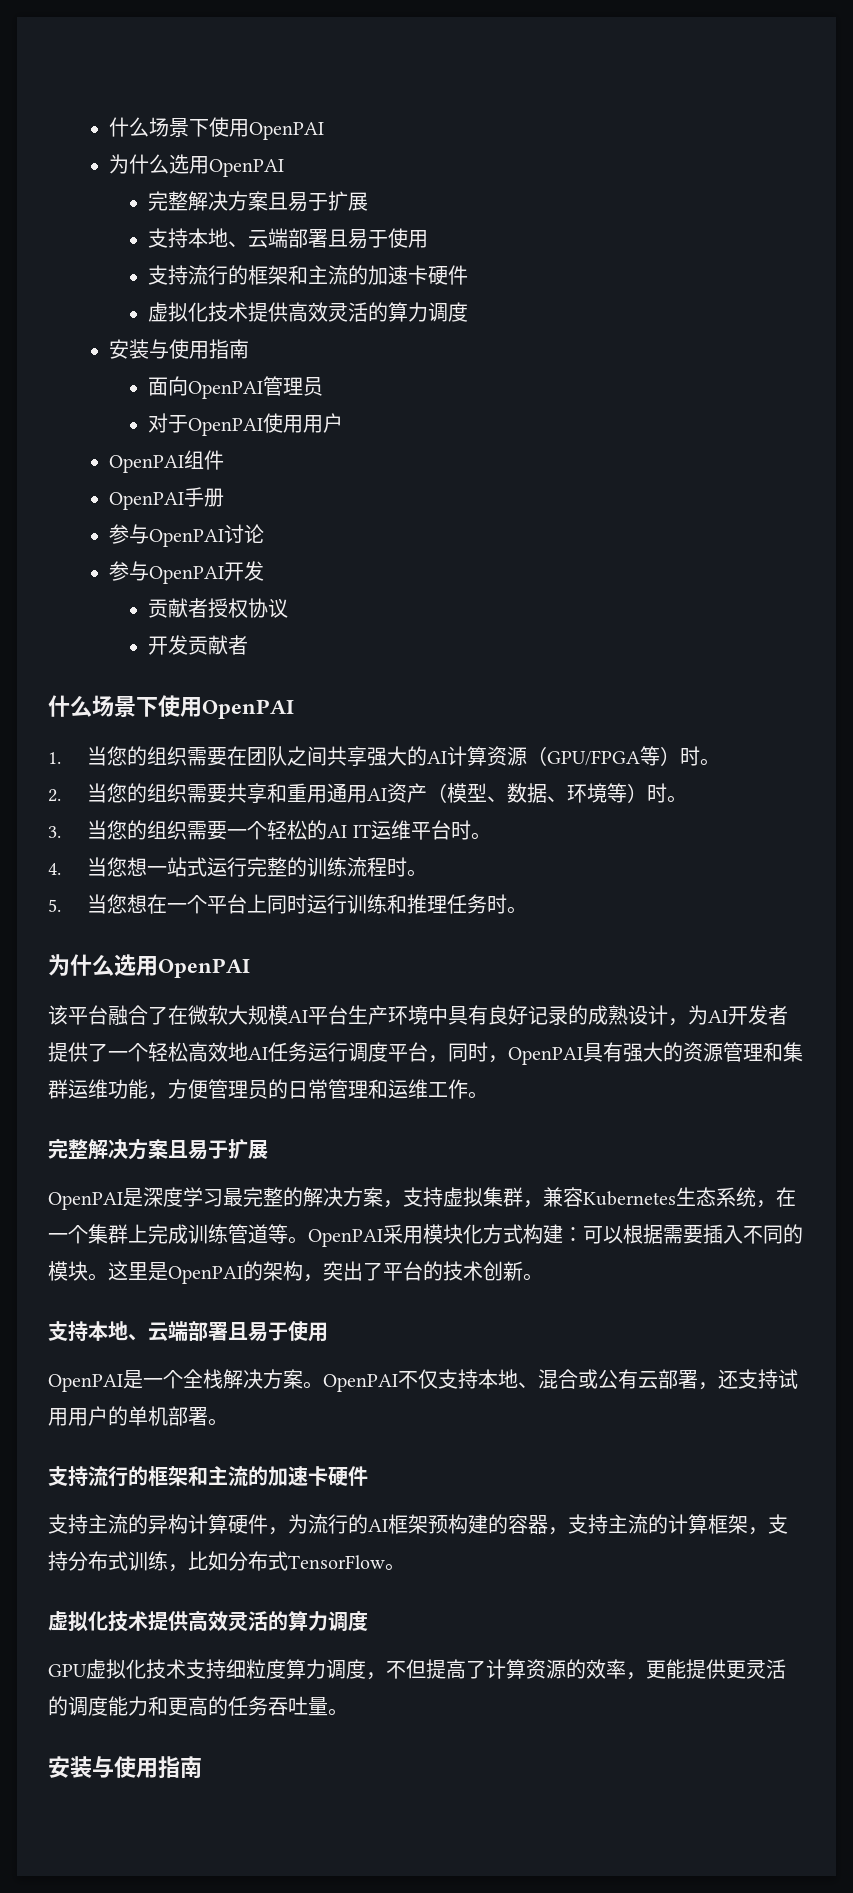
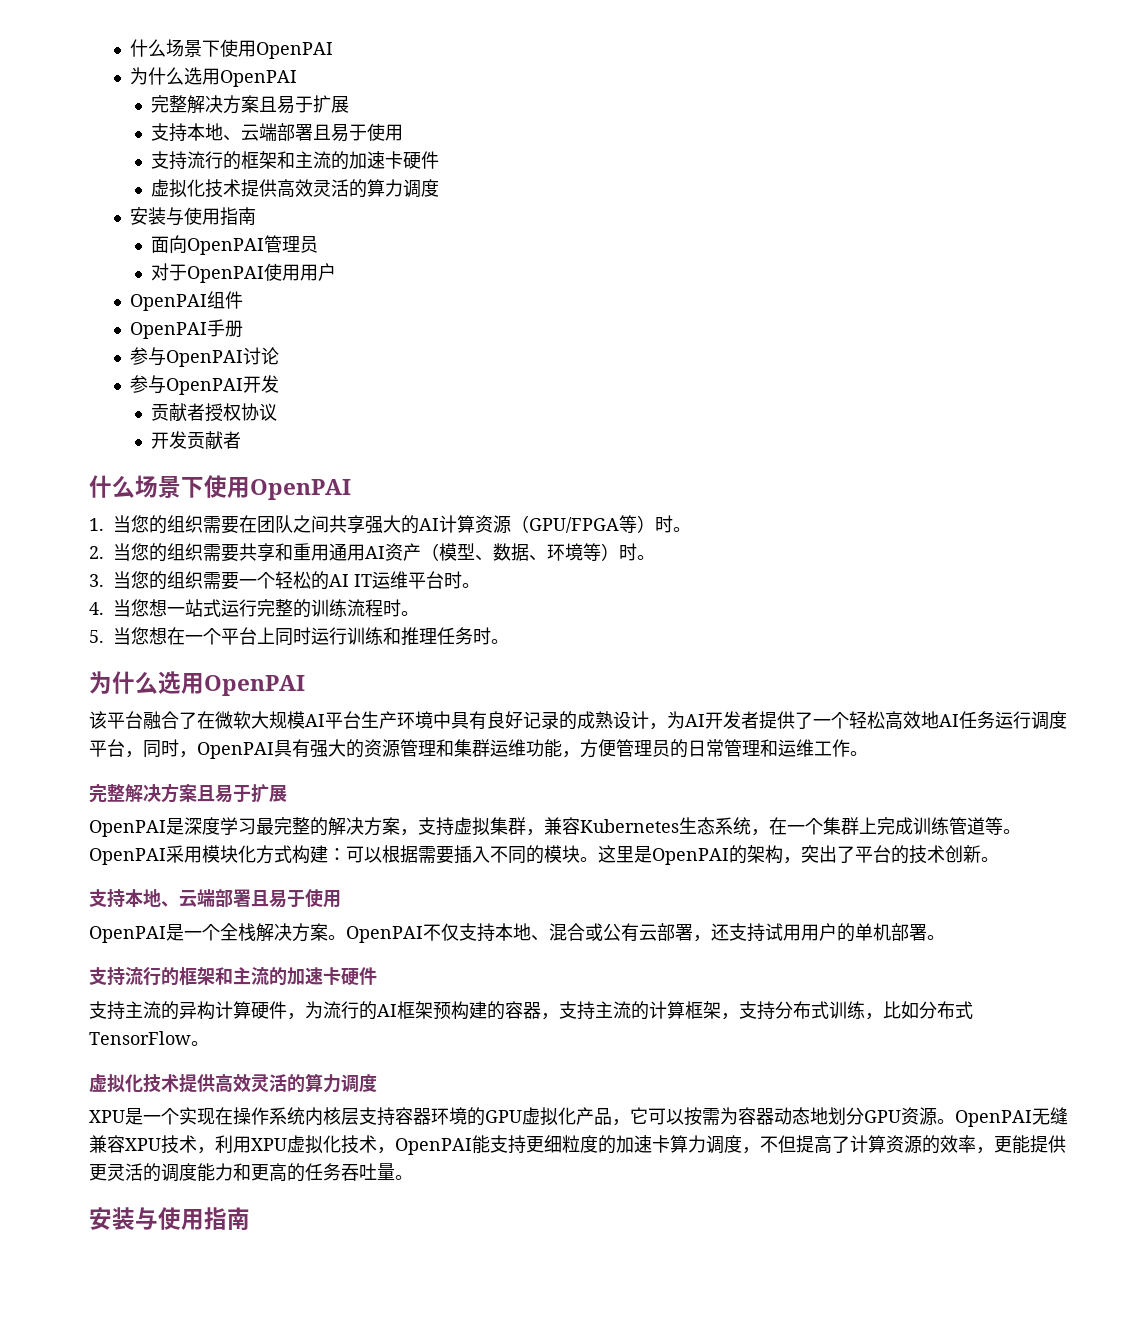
- GPU虚拟化技术支持细粒度算力调度，不但提高了计算资源的效率，更能提供更灵活的调度能力和更高的任务吞吐量。
+ XPU是一个实现在操作系统内核层支持容器环境的GPU虚拟化产品，它可以按需为容器动态地划分GPU资源。OpenPAI无缝兼容XPU技术，利用XPU虚拟化技术，OpenPAI能支持更细粒度的加速卡算力调度，不但提高了计算资源的效率，更能提供更灵活的调度能力和更高的任务吞吐量。

